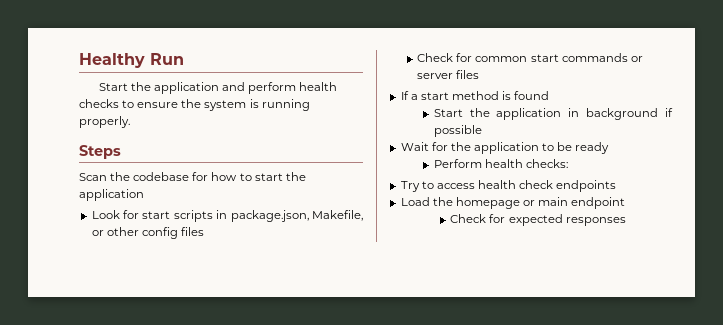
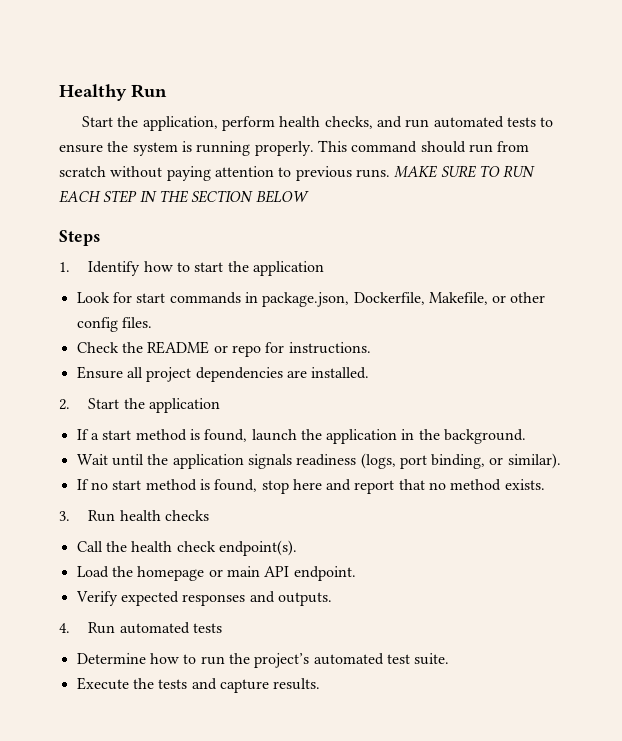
- Start the application and perform health checks to ensure the system is running properly.
+ Start the application, perform health checks, and run automated tests to ensure the system is running properly. This command should run from scratch without paying attention to previous runs. MAKE SURE TO RUN EACH STEP IN THE SECTION BELOW
  Steps
- Scan the codebase for how to start the application
+ 1. Identify how to start the application
- Look for start scripts in package.json, Makefile, or other config files
- Check for common start commands or server files
+ Look for start commands in package.json, Dockerfile, Makefile, or other config files.
+ Check the README or repo for instructions.
+ Ensure all project dependencies are installed.
+ 2. Start the application
- If a start method is found
- Start the application in background if possible
+ If a start method is found, launch the application in the background.
- Wait for the application to be ready
- Perform health checks:
- Try to access health check endpoints
+ Wait until the application signals readiness (logs, port binding, or similar).
+ If no start method is found, stop here and report that no method exists.
+ 3. Run health checks
+ Call the health check endpoint(s).
- Load the homepage or main endpoint
- Check for expected responses
+ Load the homepage or main API endpoint.
+ Verify expected responses and outputs.
+ 4. Run automated tests
+ Determine how to run the project’s automated test suite.
+ Execute the tests and capture results.

